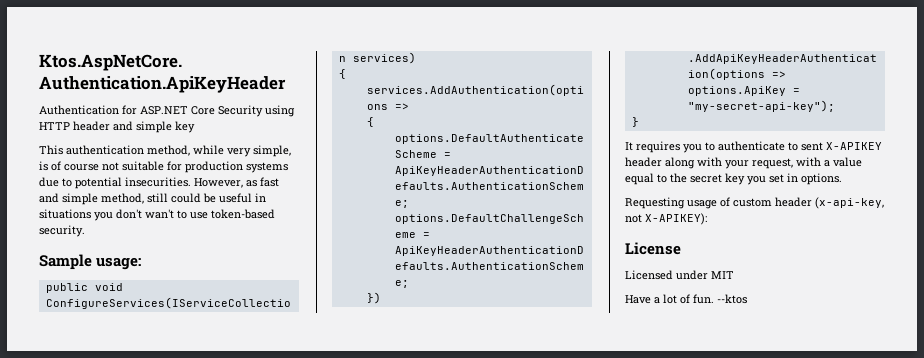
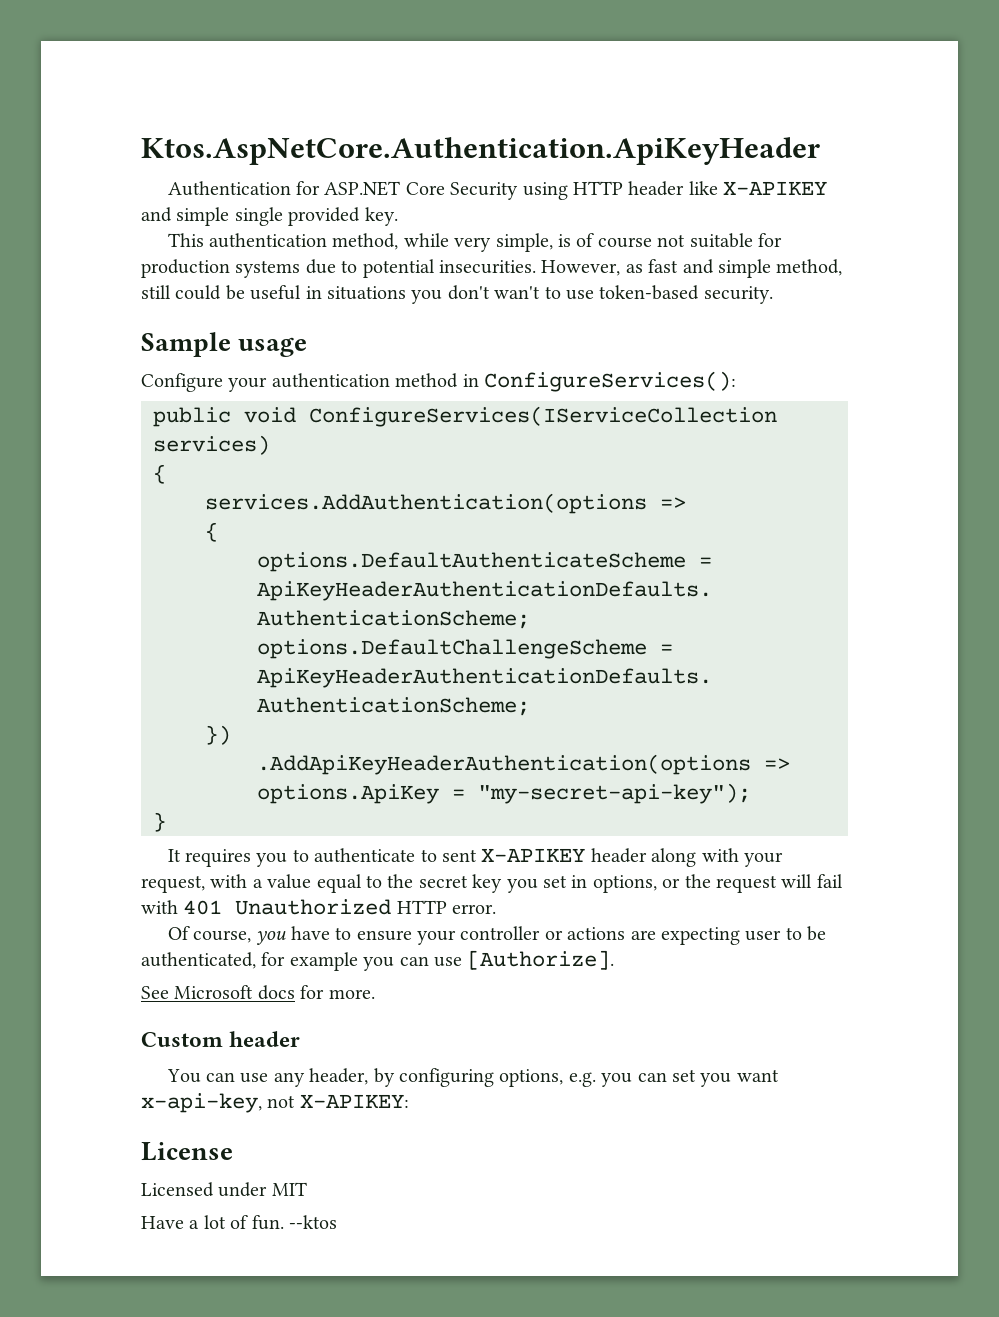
- Authentication for ASP.NET Core Security using HTTP header and simple key
+ Authentication for ASP.NET Core Security using HTTP header like X-APIKEY and simple single provided key.
- Sample usage:
+ Sample usage
+ Configure your authentication method in ConfigureServices():
- It requires you to authenticate to sent X-APIKEY header along with your request, with a value equal to the secret key you set in options.
- Requesting usage of custom header (x-api-key, not X-APIKEY):
+ It requires you to authenticate to sent X-APIKEY header along with your request, with a value equal to the secret key you set in options, or the request will fail with 401 Unauthorized HTTP error.
+ Of course, you have to ensure your controller or actions are expecting user to be authenticated, for example you can use [Authorize].
+ See Microsoft docs for more.
+ Custom header
+ You can use any header, by configuring options, e.g. you can set you want x-api-key, not X-APIKEY:

